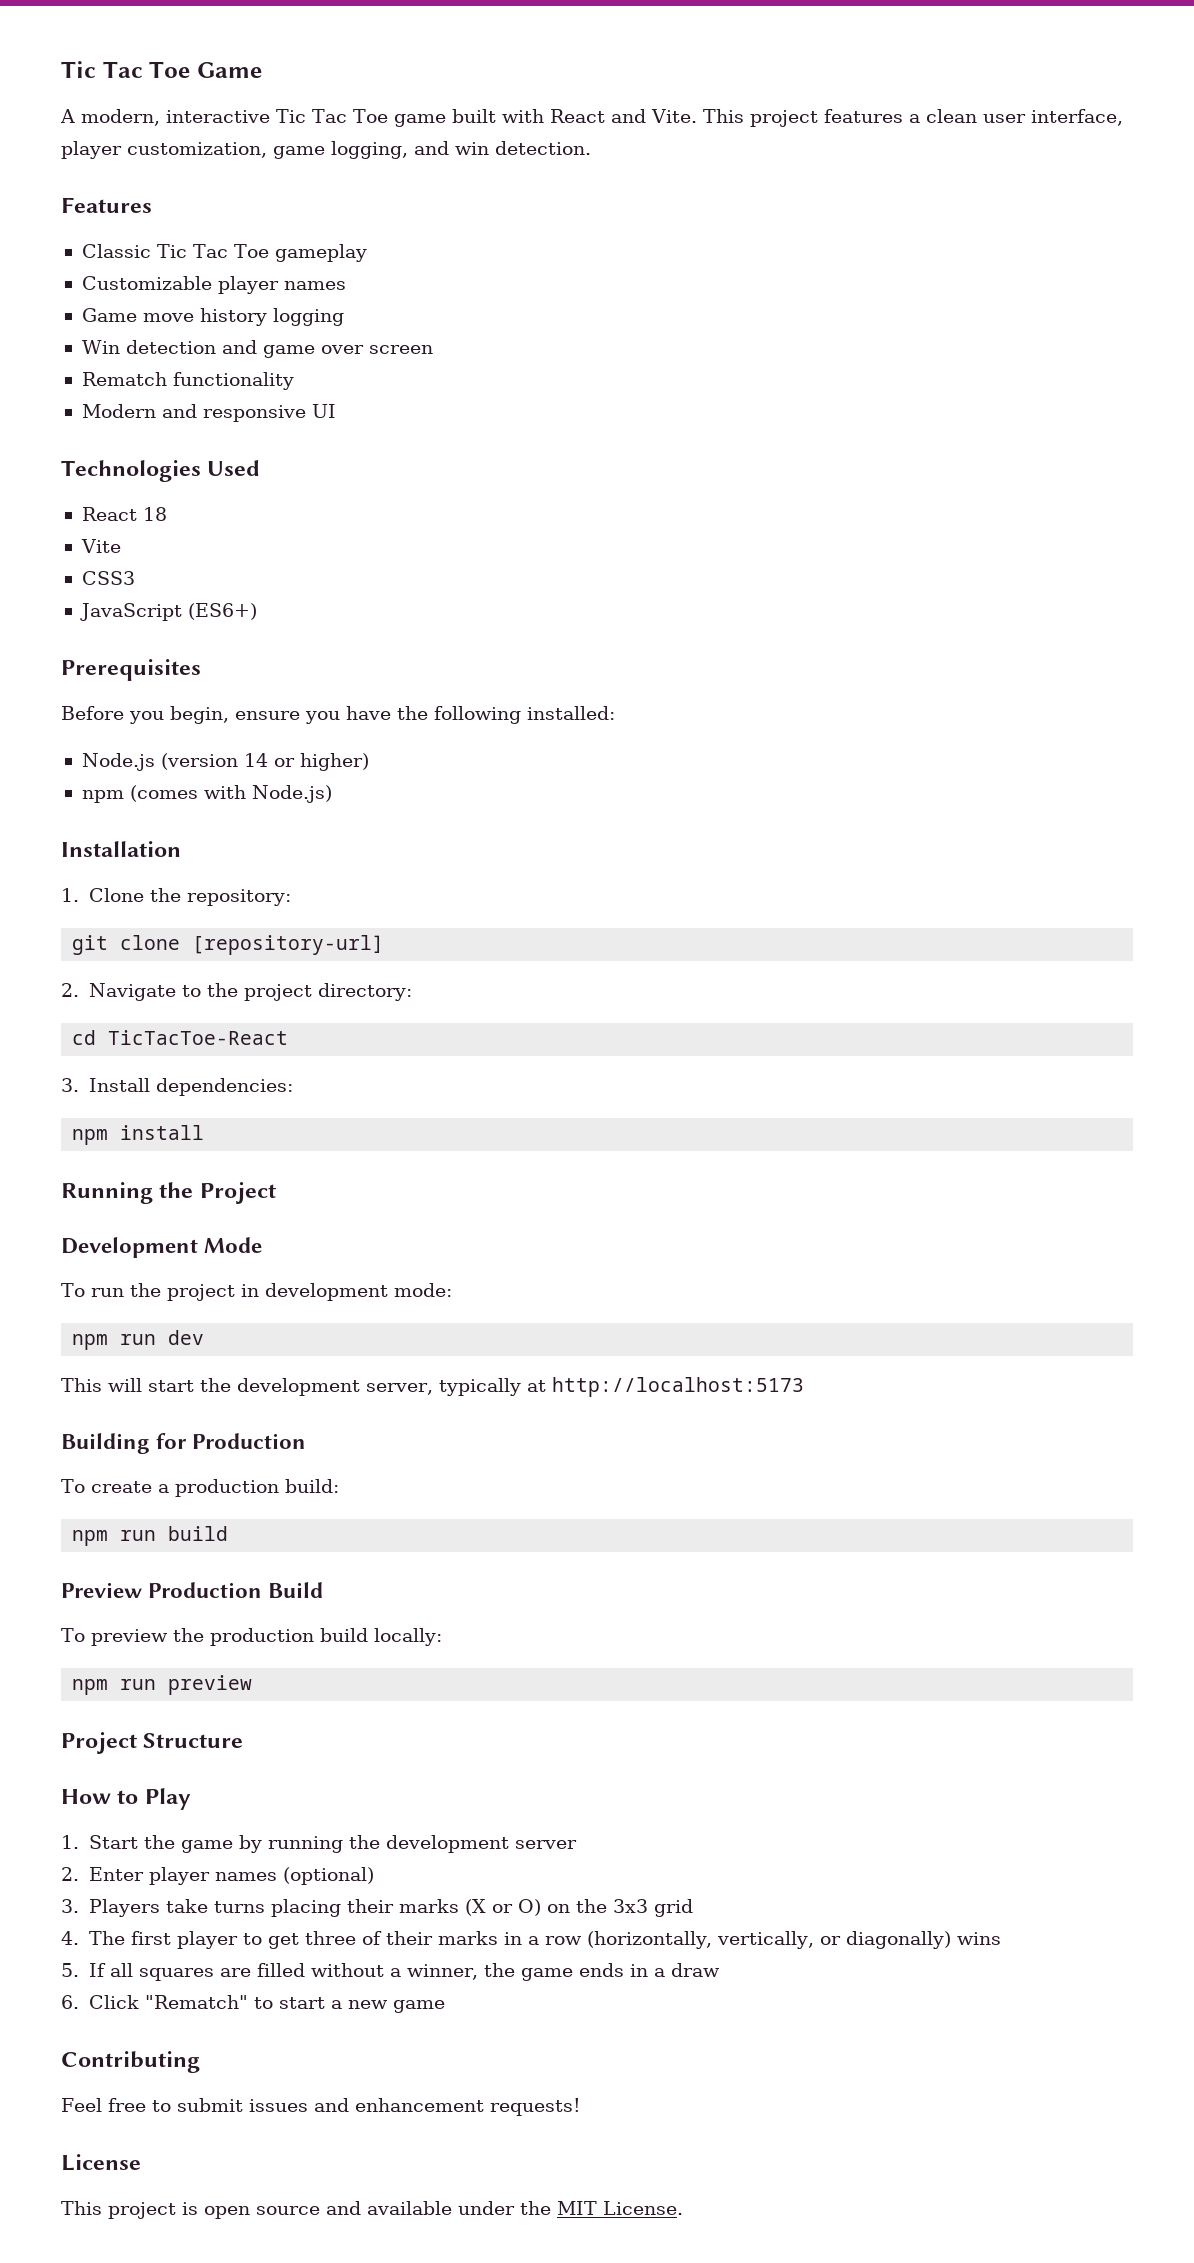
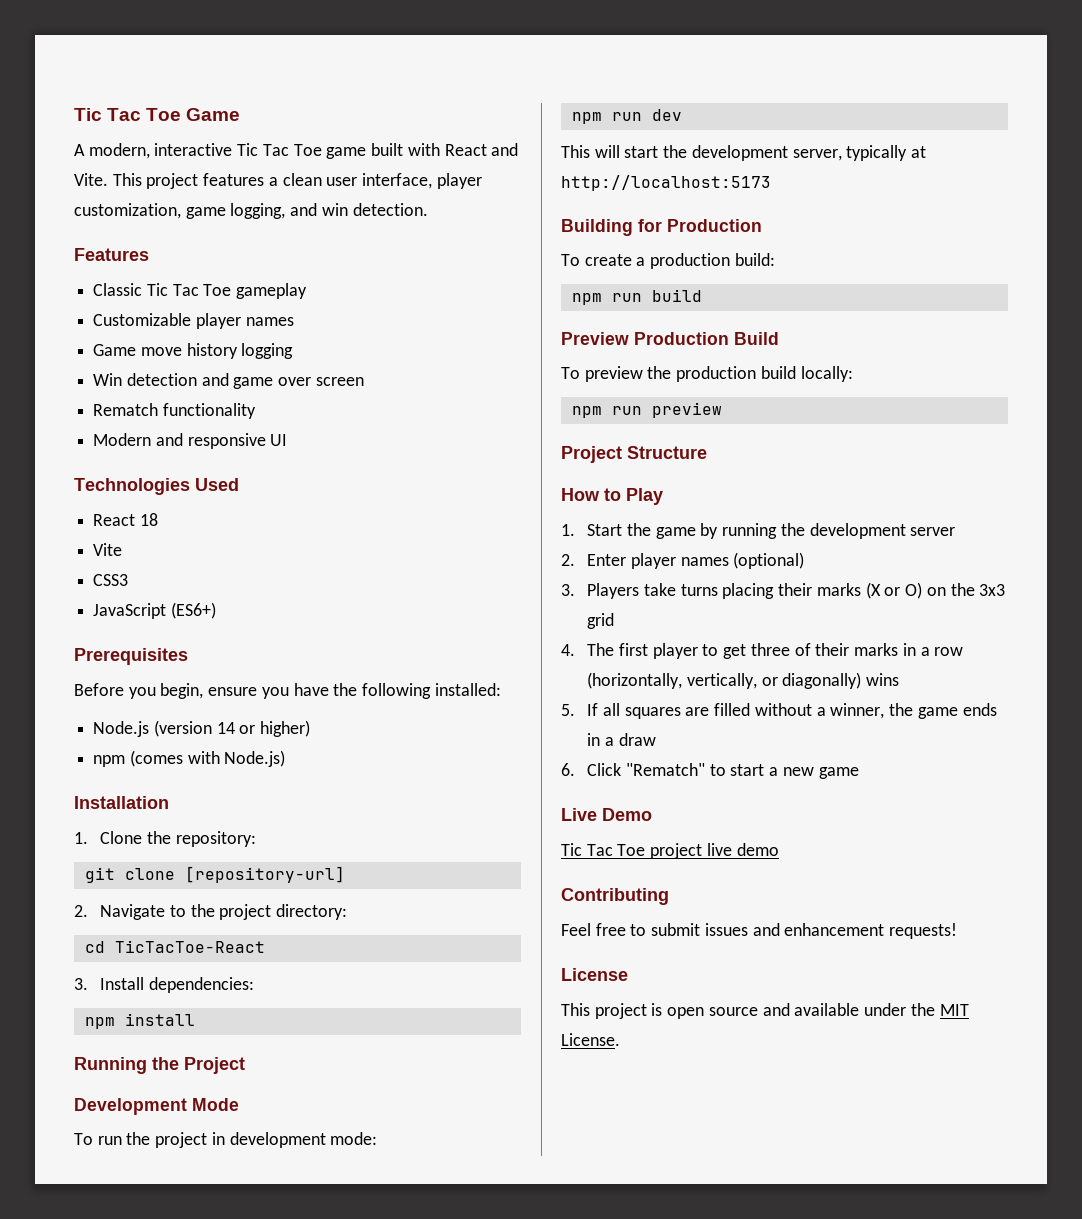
+ Live Demo
+ Tic Tac Toe project live demo

